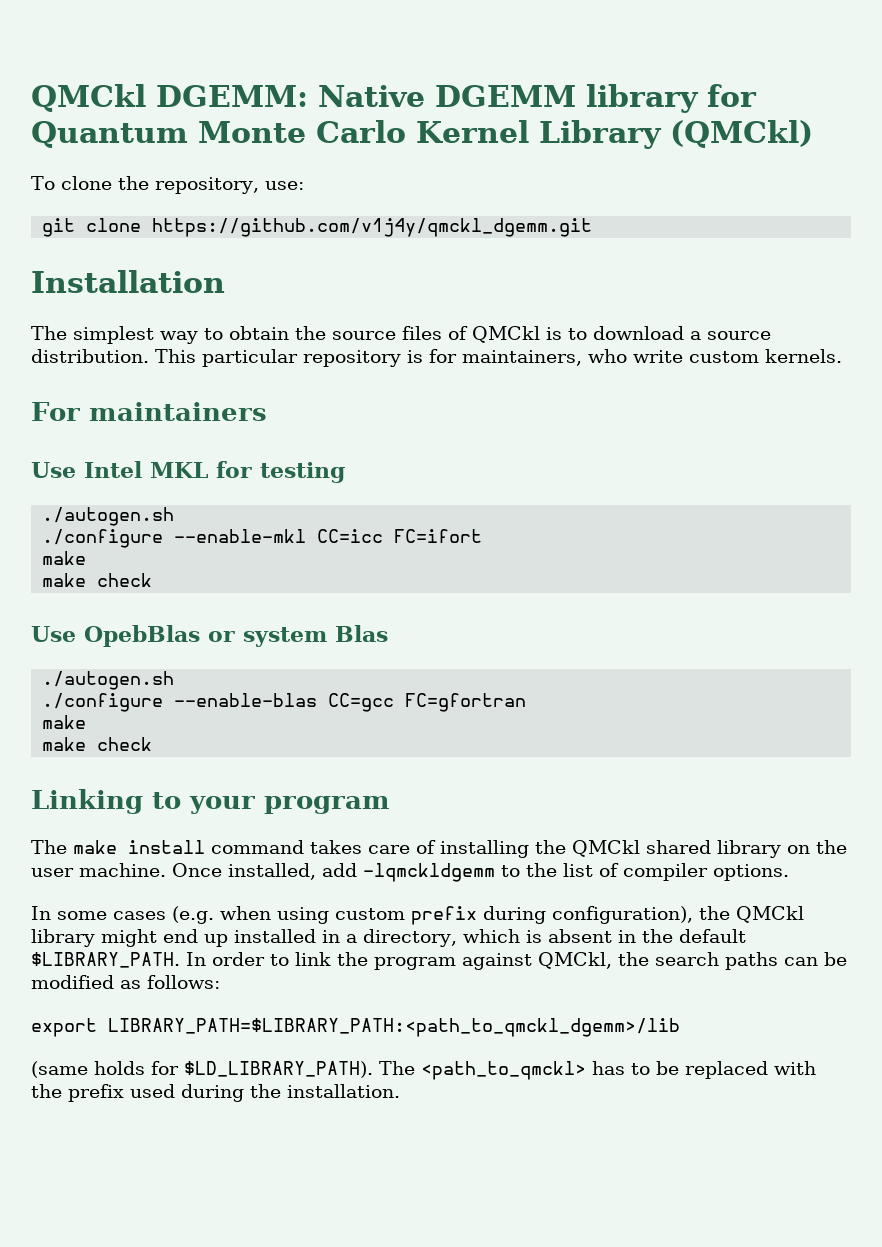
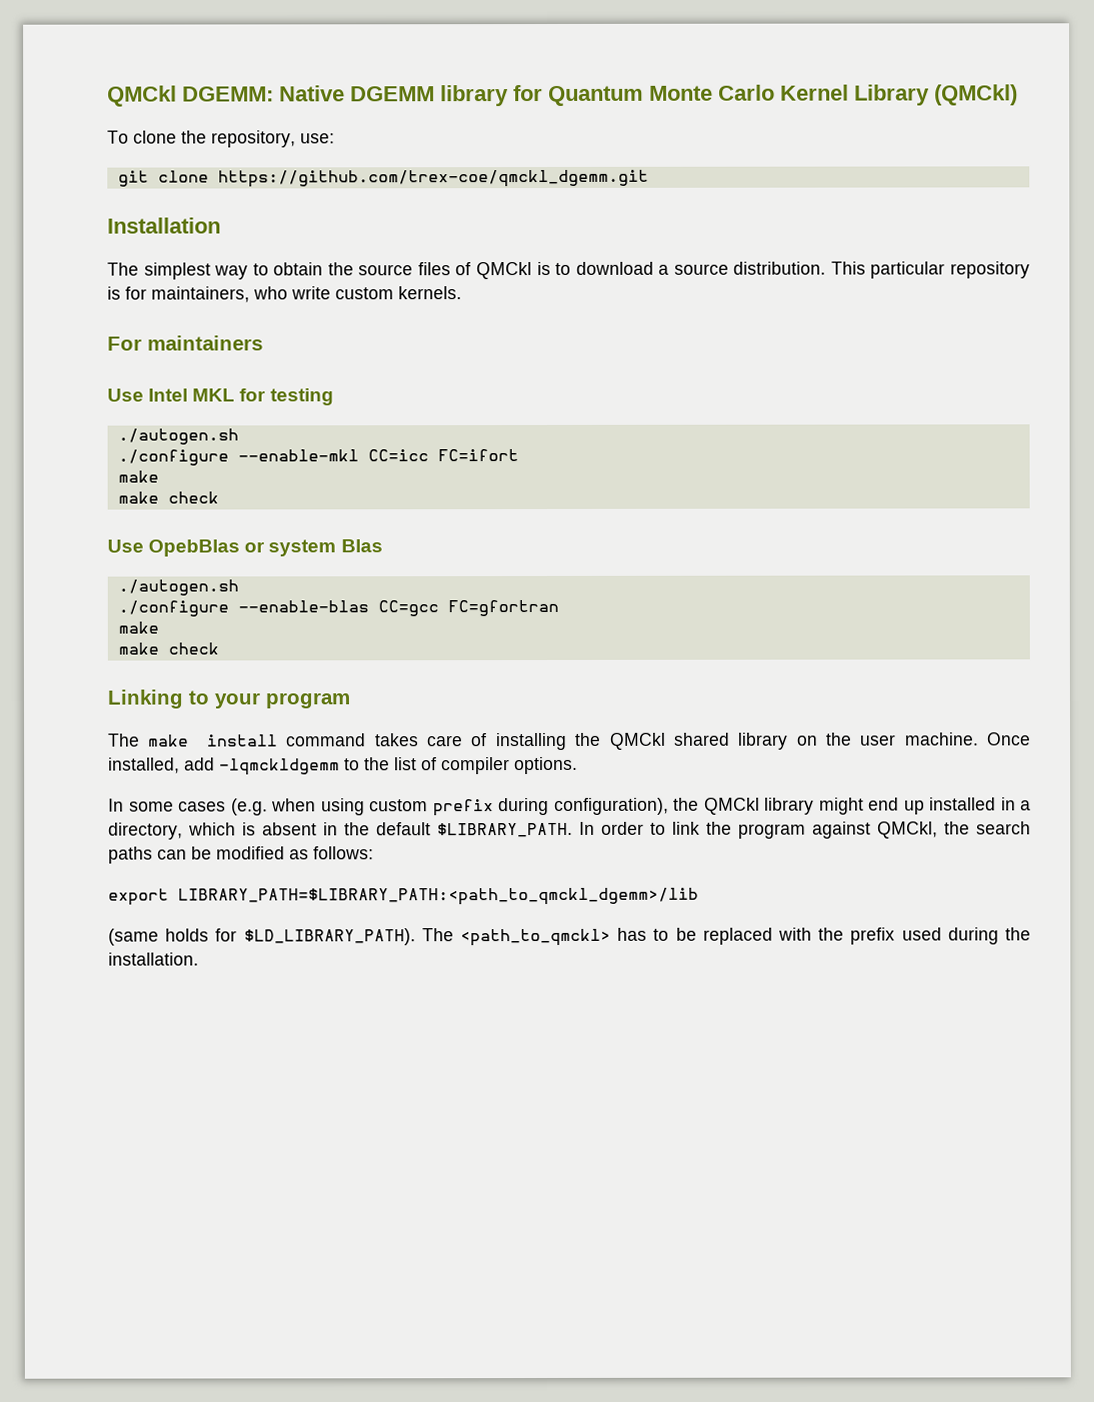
- git clone https://github.com/v1j4y/qmckl_dgemm.git
+ git clone https://github.com/trex-coe/qmckl_dgemm.git

